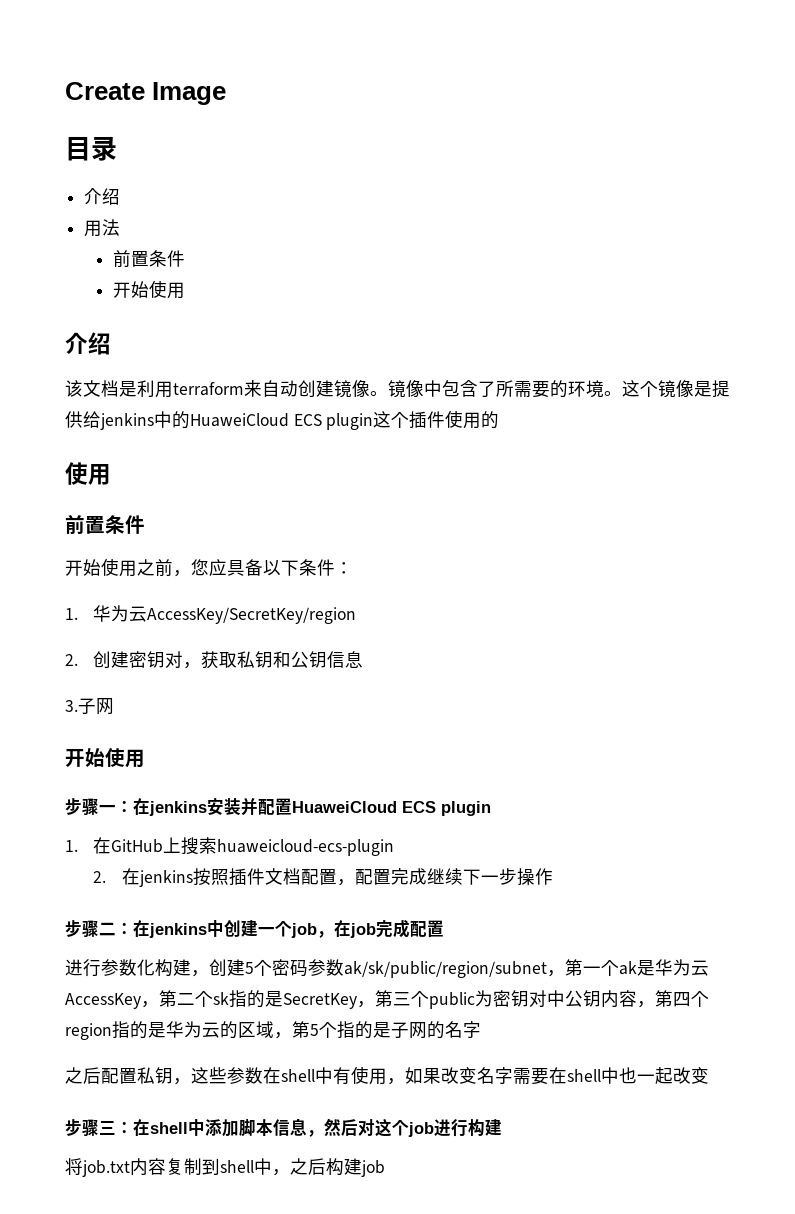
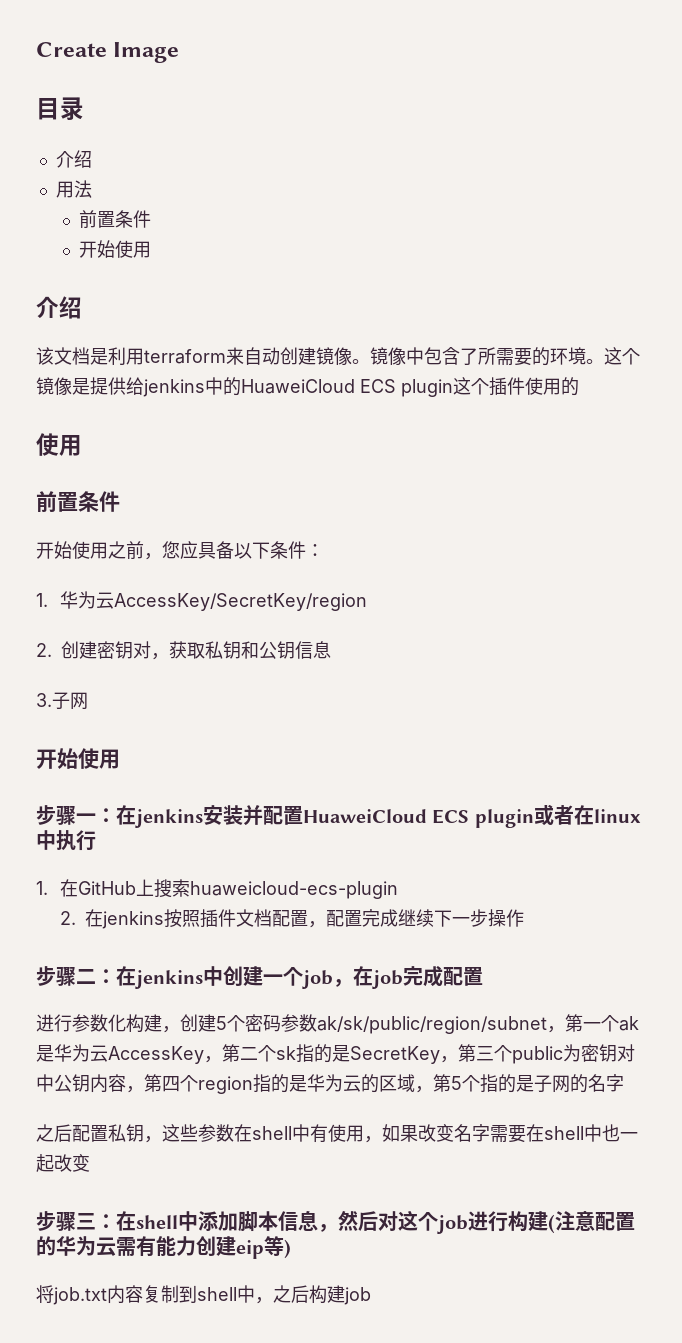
- 步骤一：在jenkins安装并配置HuaweiCloud ECS plugin
+ 步骤一：在jenkins安装并配置HuaweiCloud ECS plugin或者在linux中执行
- 步骤三：在shell中添加脚本信息，然后对这个job进行构建
+ 步骤三：在shell中添加脚本信息，然后对这个job进行构建(注意配置的华为云需有能力创建eip等)

